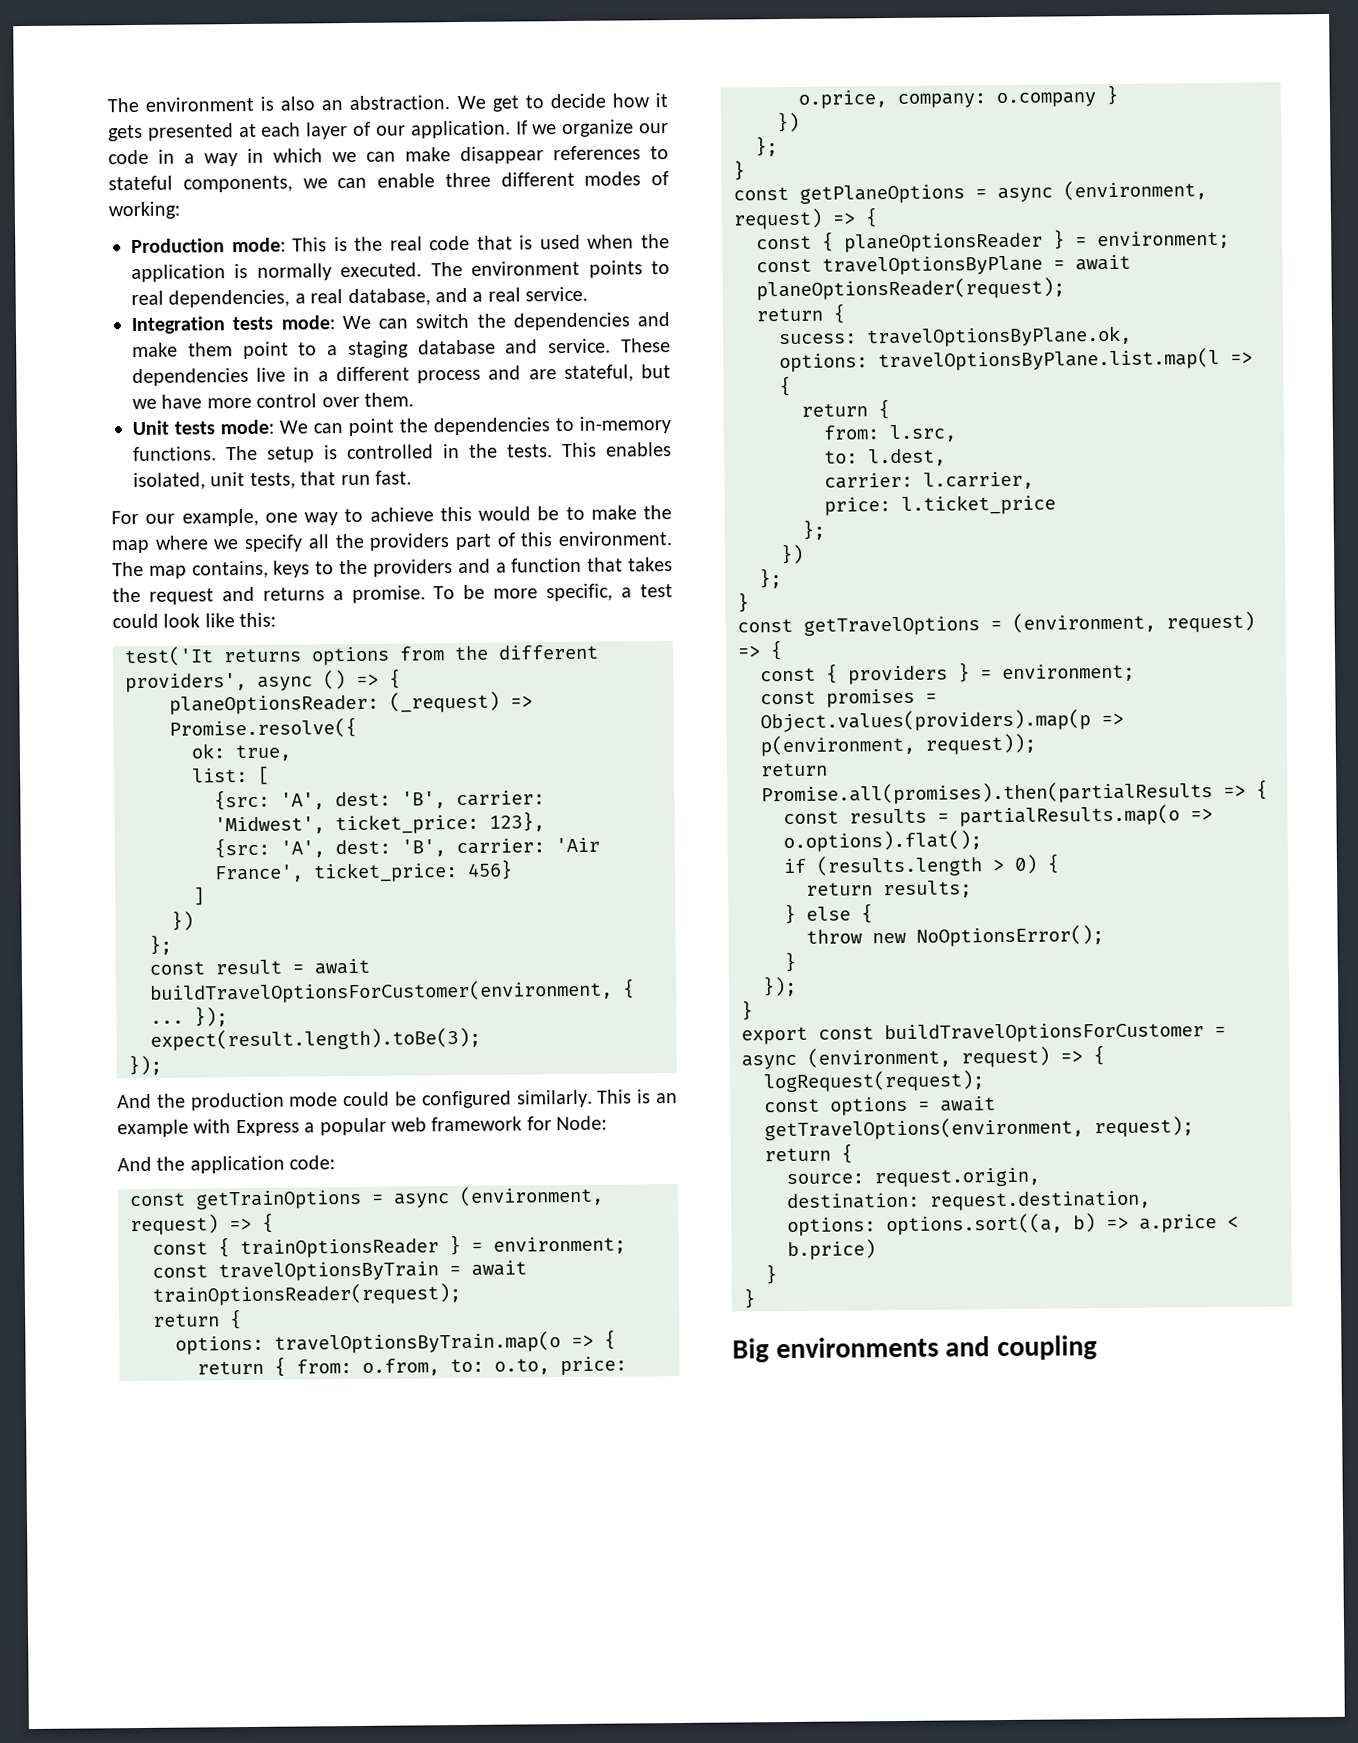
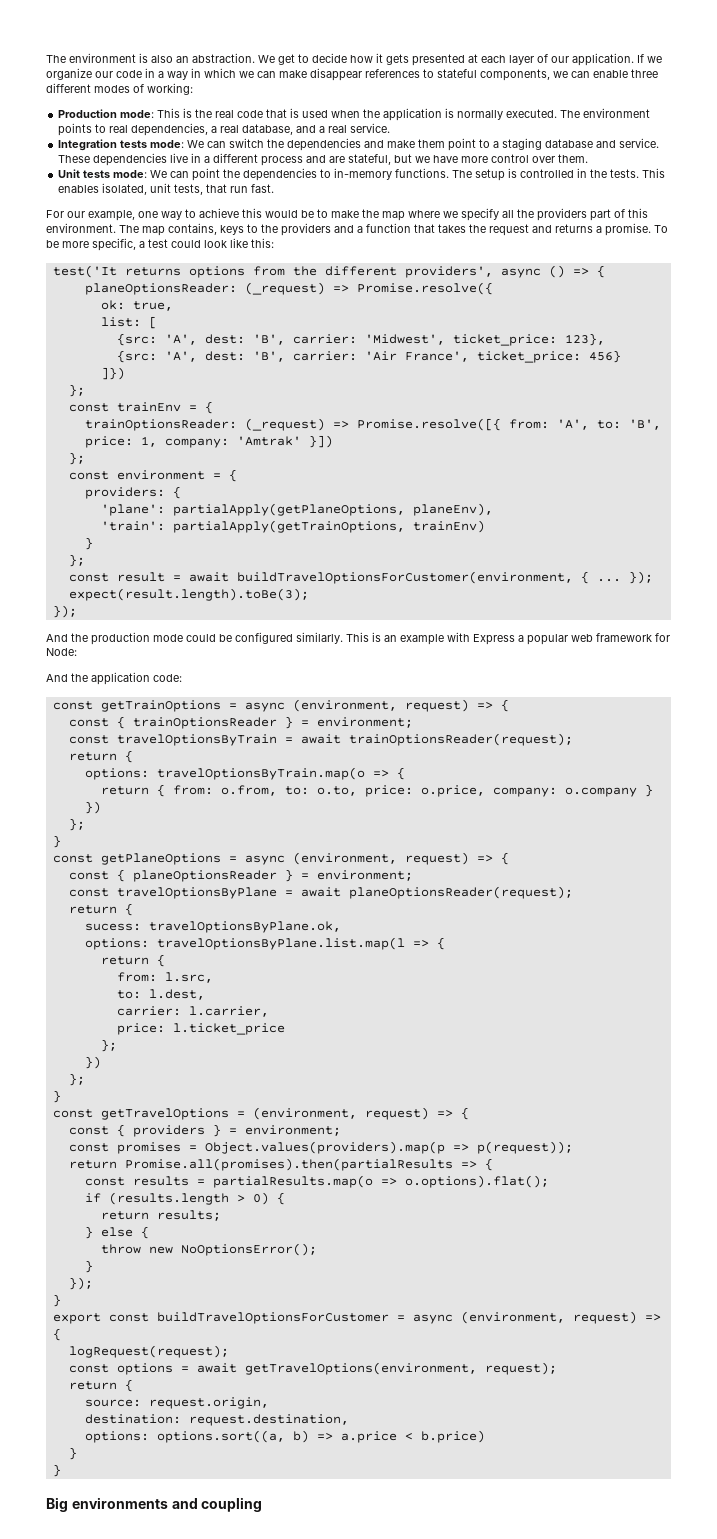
- ]
- })
+ ]})
+ };
+ const trainEnv = {
+ trainOptionsReader: (_request) => Promise.resolve([{ from: 'A', to: 'B', price: 1, company: 'Amtrak' }])
+ };
+ const environment = {
+ providers: {
+ 'plane': partialApply(getPlaneOptions, planeEnv),
+ 'train': partialApply(getTrainOptions, trainEnv)
+ }
- const promises = Object.values(providers).map(p => p(environment, request));
+ const promises = Object.values(providers).map(p => p(request));

